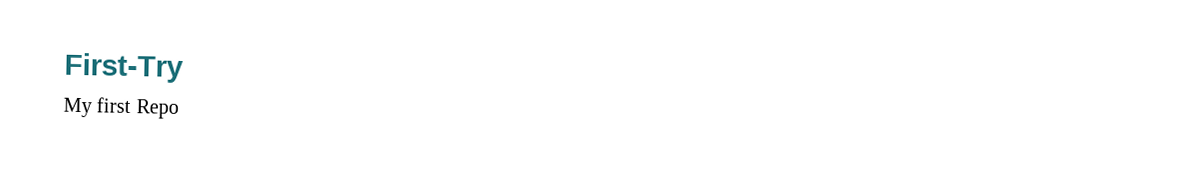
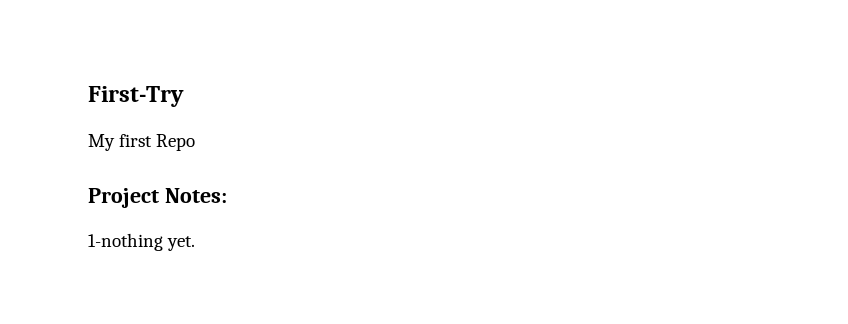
+ Project Notes:
+ 1-nothing yet.

